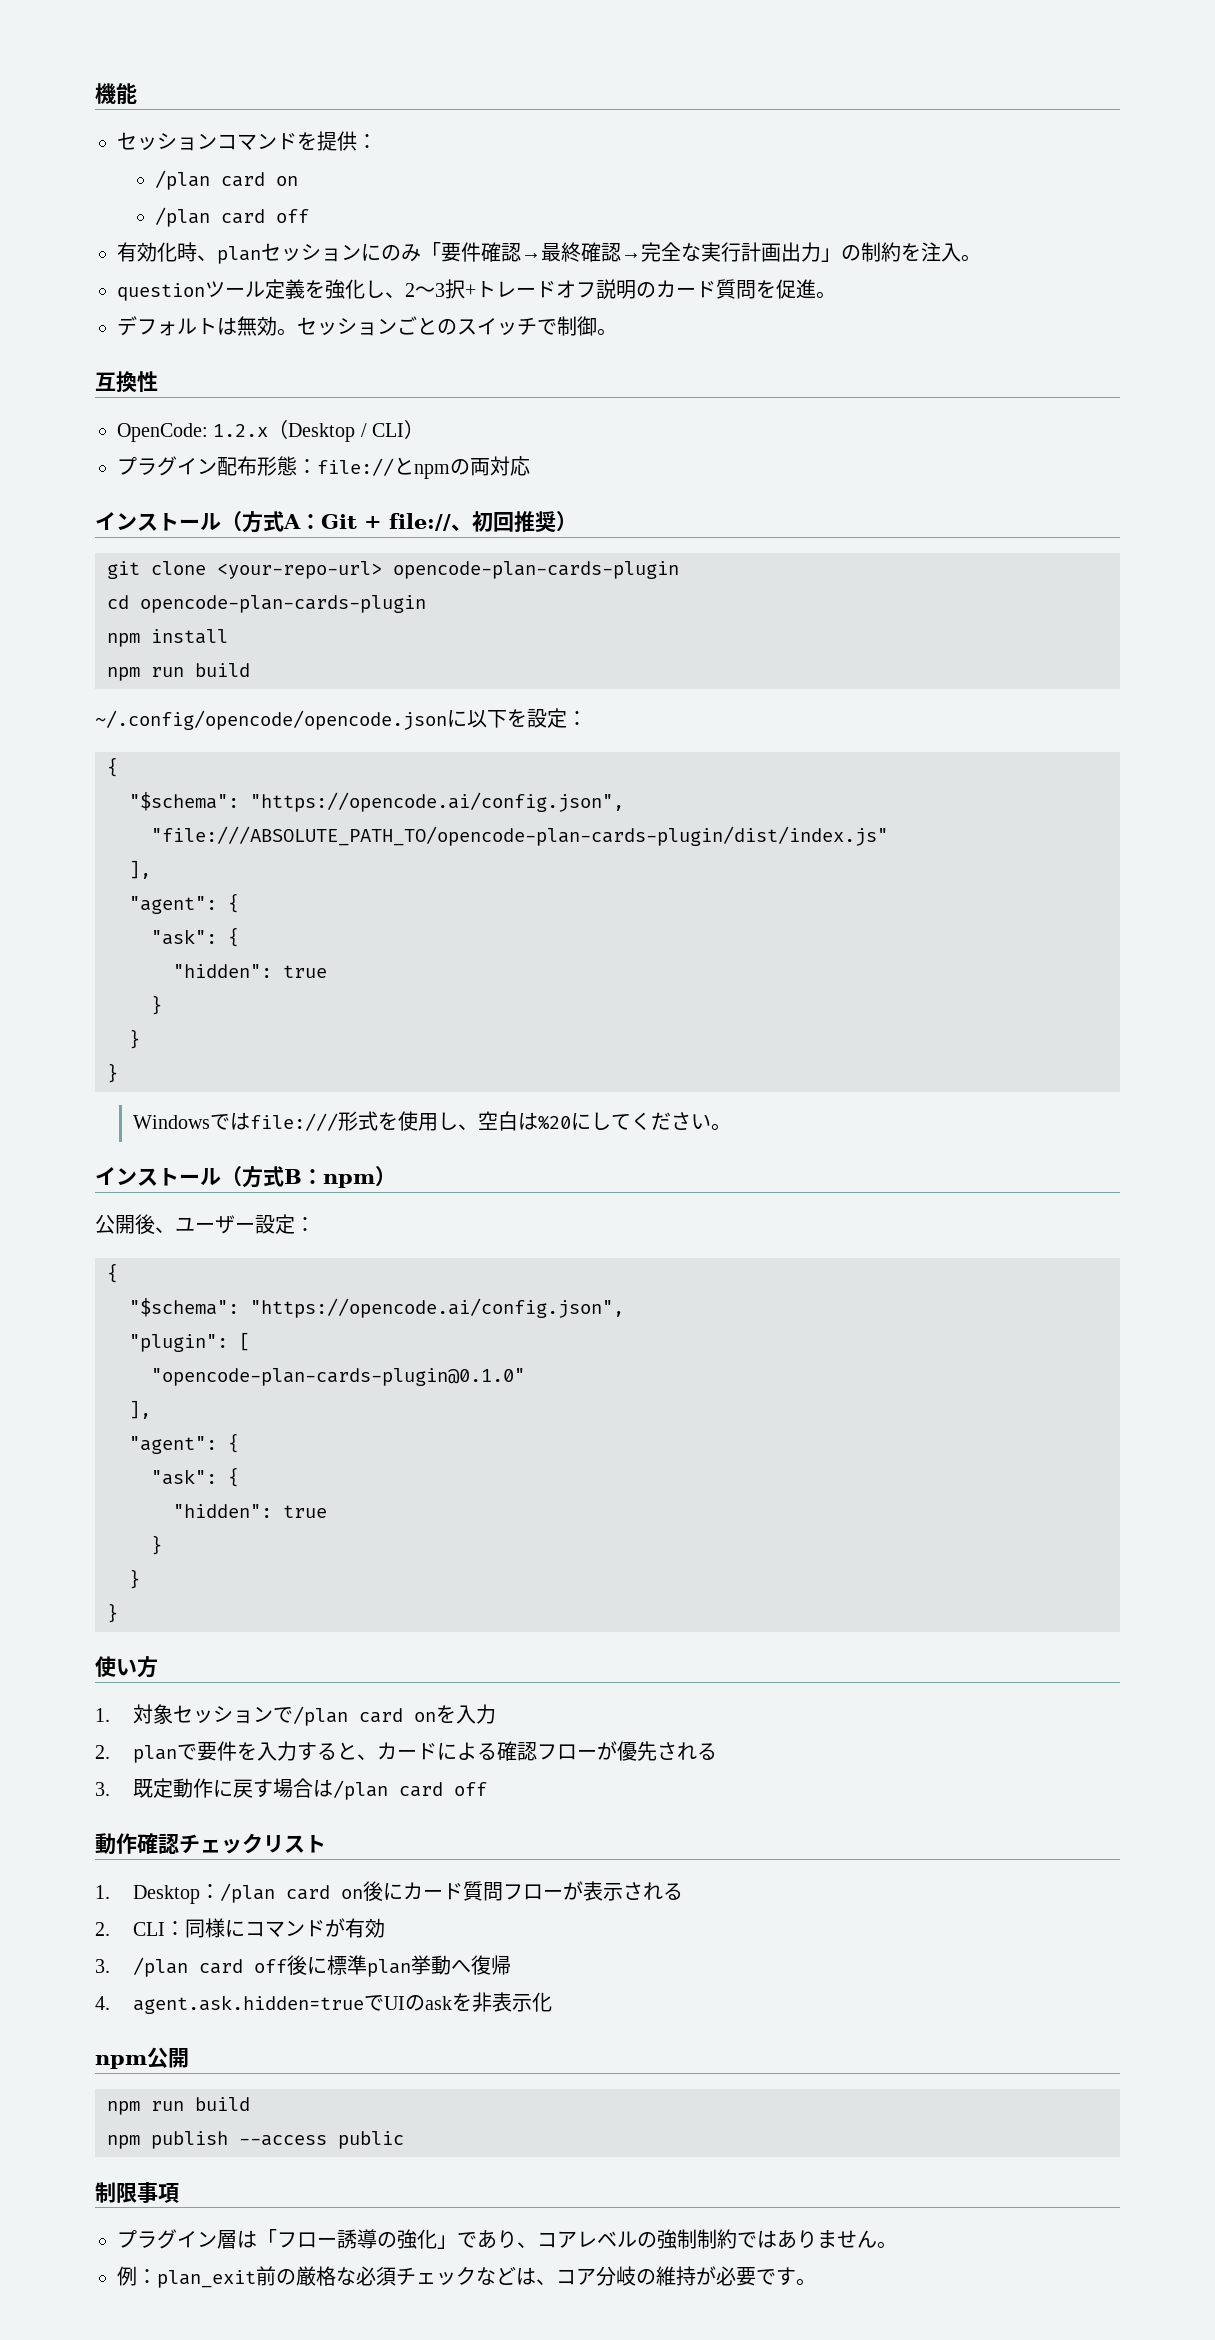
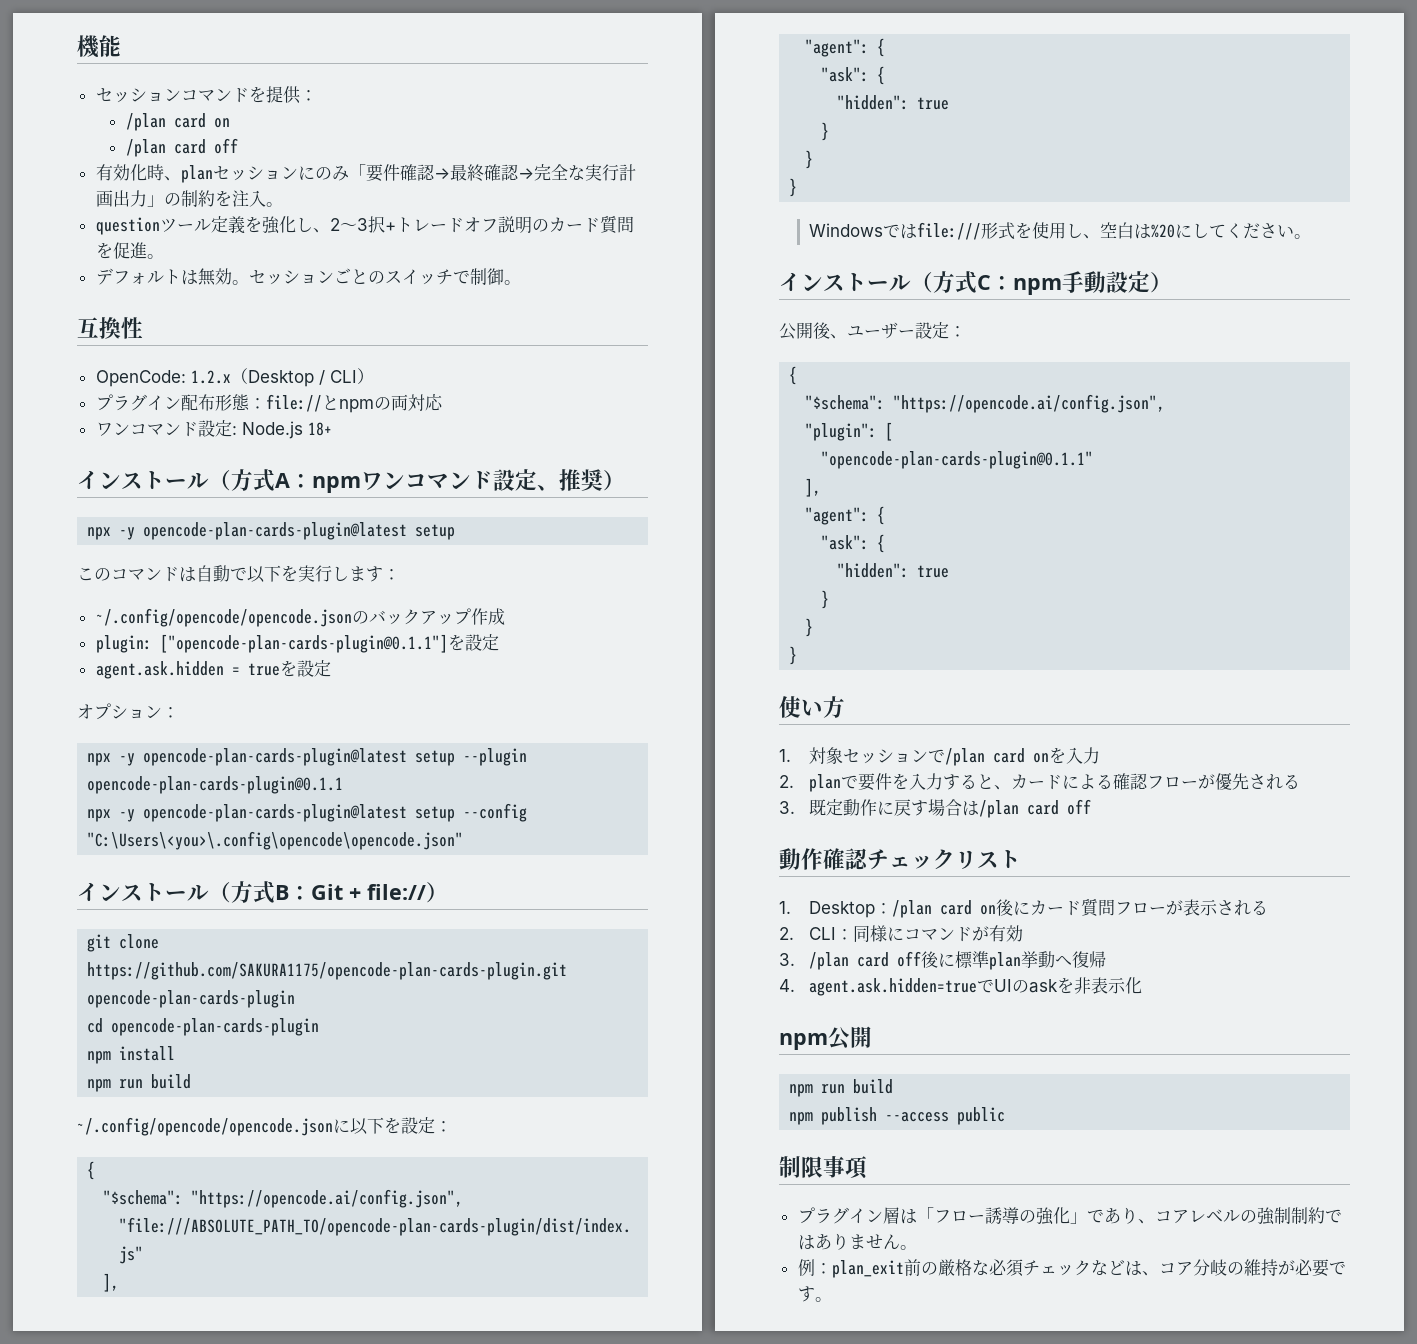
+ ワンコマンド設定: Node.js 18+
- インストール（方式A：Git + file://、初回推奨）
+ インストール（方式A：npmワンコマンド設定、推奨）
+ npx -y opencode-plan-cards-plugin@latest setup
+ このコマンドは自動で以下を実行します：
+ ~/.config/opencode/opencode.jsonのバックアップ作成
+ plugin: ["opencode-plan-cards-plugin@0.1.1"]を設定
+ agent.ask.hidden = trueを設定
+ オプション：
+ npx -y opencode-plan-cards-plugin@latest setup --plugin opencode-plan-cards-plugin@0.1.1
+ npx -y opencode-plan-cards-plugin@latest setup --config "C:\Users\<you>\.config\opencode\opencode.json"
+ インストール（方式B：Git + file://）
- git clone <your-repo-url> opencode-plan-cards-plugin
+ git clone https://github.com/SAKURA1175/opencode-plan-cards-plugin.git opencode-plan-cards-plugin
- インストール（方式B：npm）
+ インストール（方式C：npm手動設定）
- "opencode-plan-cards-plugin@0.1.0"
+ "opencode-plan-cards-plugin@0.1.1"

